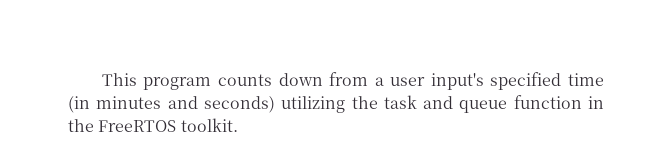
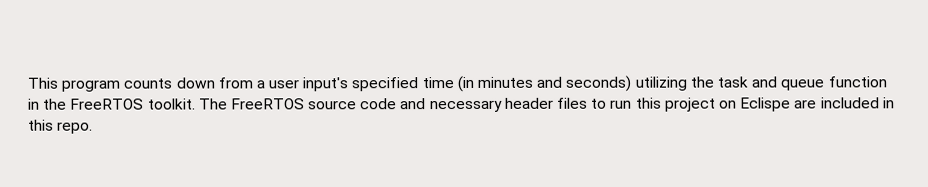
+ The FreeRTOS source code and necessary header files to run this project on Eclispe are included in this repo.

